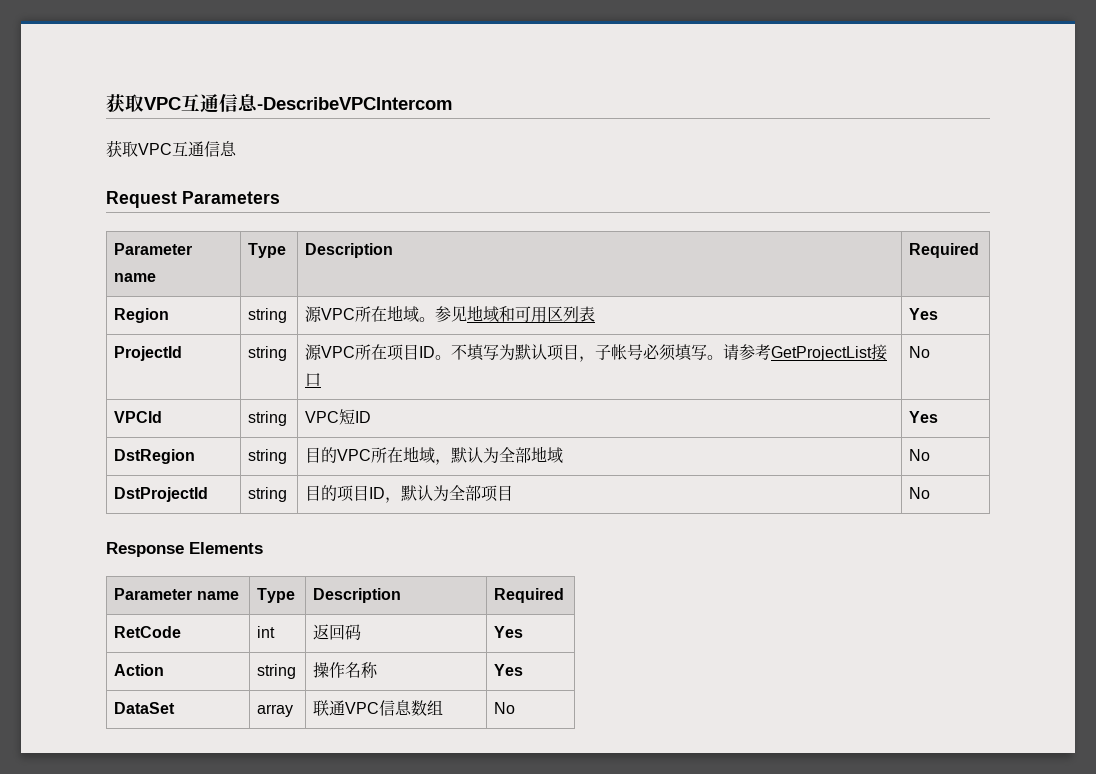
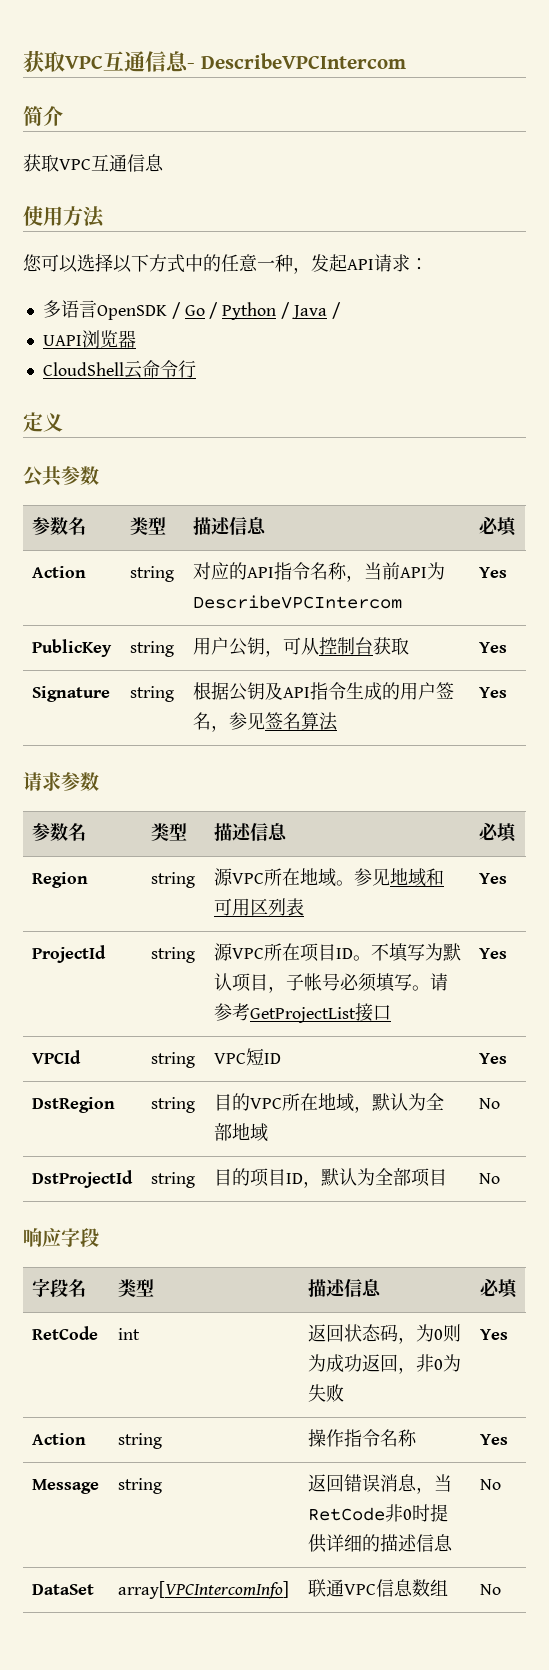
- 获取VPC互通信息-DescribeVPCIntercom
+ 获取VPC互通信息- DescribeVPCIntercom
+ 简介
- Request Parameters
- Parameter name | Type | Description | Required
+ 使用方法
+ 您可以选择以下方式中的任意一种，发起API请求：
+ 多语言OpenSDK / Go / Python / Java /
+ UAPI浏览器
+ CloudShell云命令行
+ 定义
+ 公共参数
+ 参数名 | 类型 | 描述信息 | 必填
+ Action | string | 对应的API指令名称，当前API为DescribeVPCIntercom | Yes
+ PublicKey | string | 用户公钥，可从控制台获取 | Yes
+ Signature | string | 根据公钥及API指令生成的用户签名，参见签名算法 | Yes
+ 请求参数
+ 参数名 | 类型 | 描述信息 | 必填
- ProjectId | string | 源VPC所在项目ID。不填写为默认项目，子帐号必须填写。请参考GetProjectList接口 | No
+ ProjectId | string | 源VPC所在项目ID。不填写为默认项目，子帐号必须填写。请参考GetProjectList接口 | Yes
- Response Elements
- Parameter name | Type | Description | Required
+ 响应字段
+ 字段名 | 类型 | 描述信息 | 必填
- RetCode | int | 返回码 | Yes
+ RetCode | int | 返回状态码，为0则为成功返回，非0为失败 | Yes
- Action | string | 操作名称 | Yes
+ Action | string | 操作指令名称 | Yes
+ Message | string | 返回错误消息，当RetCode非0时提供详细的描述信息 | No
- DataSet | array | 联通VPC信息数组 | No
+ DataSet | array[VPCIntercomInfo] | 联通VPC信息数组 | No

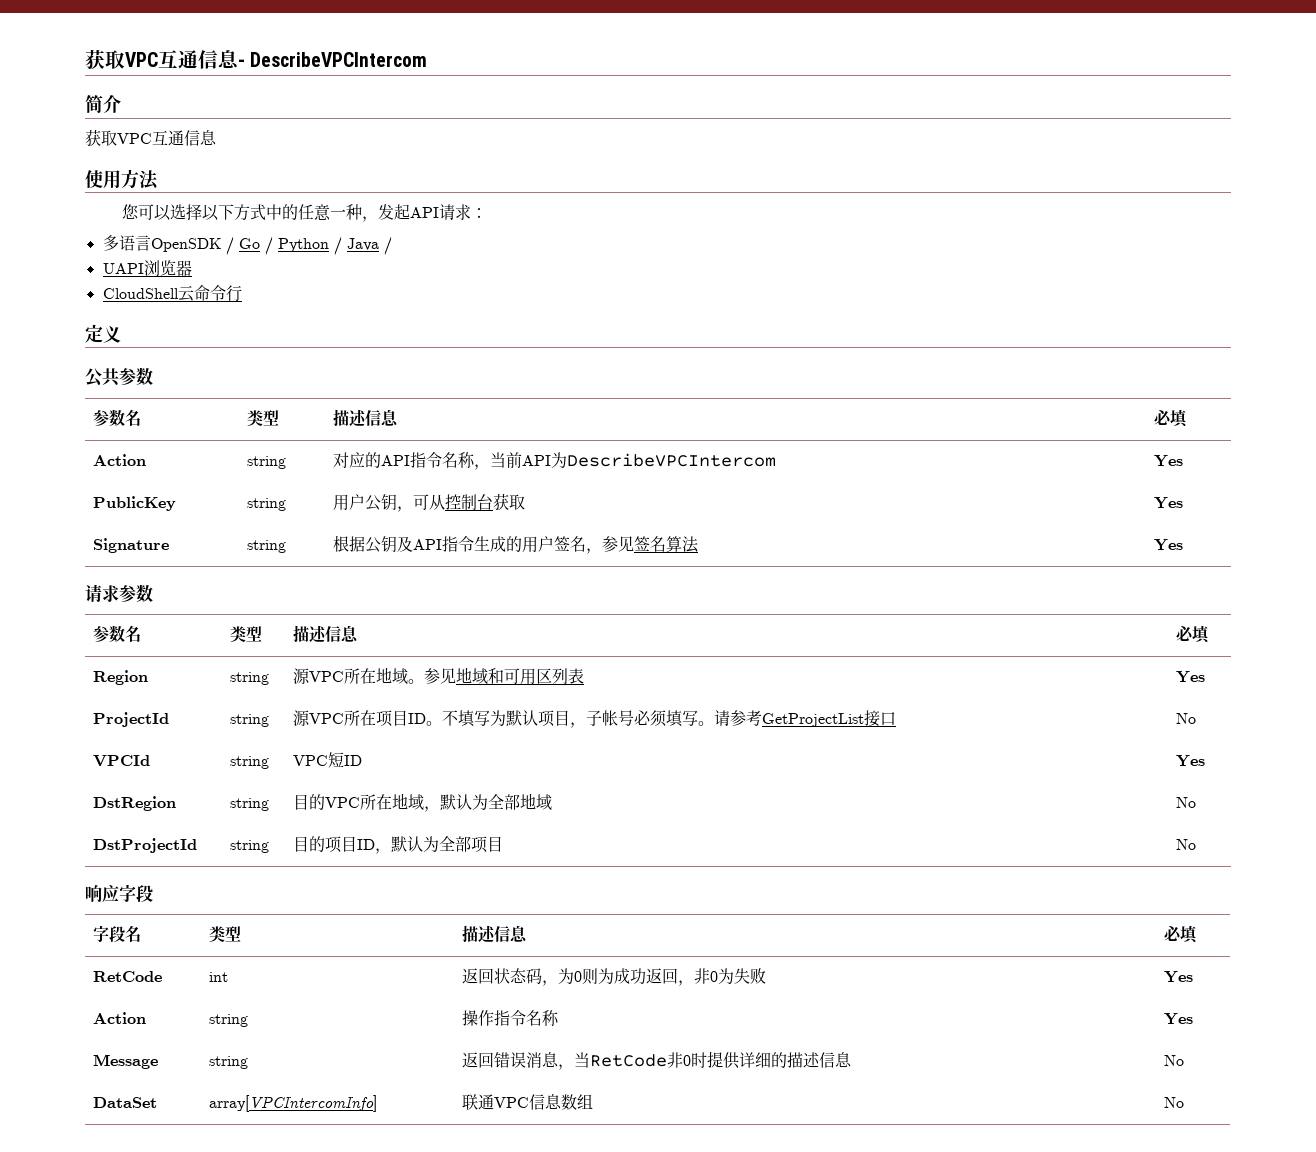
- ProjectId | string | 源VPC所在项目ID。不填写为默认项目，子帐号必须填写。请参考GetProjectList接口 | Yes
+ ProjectId | string | 源VPC所在项目ID。不填写为默认项目，子帐号必须填写。请参考GetProjectList接口 | No

